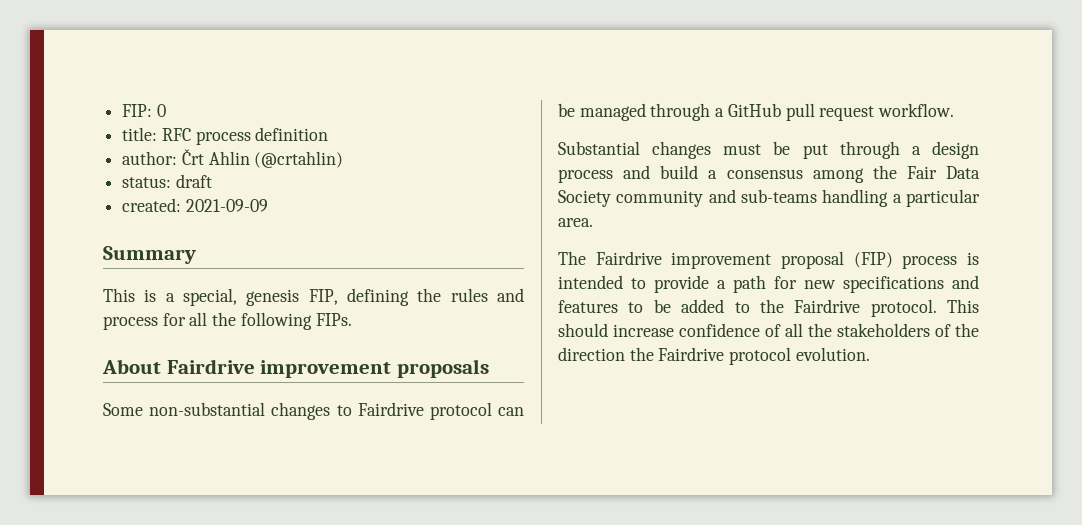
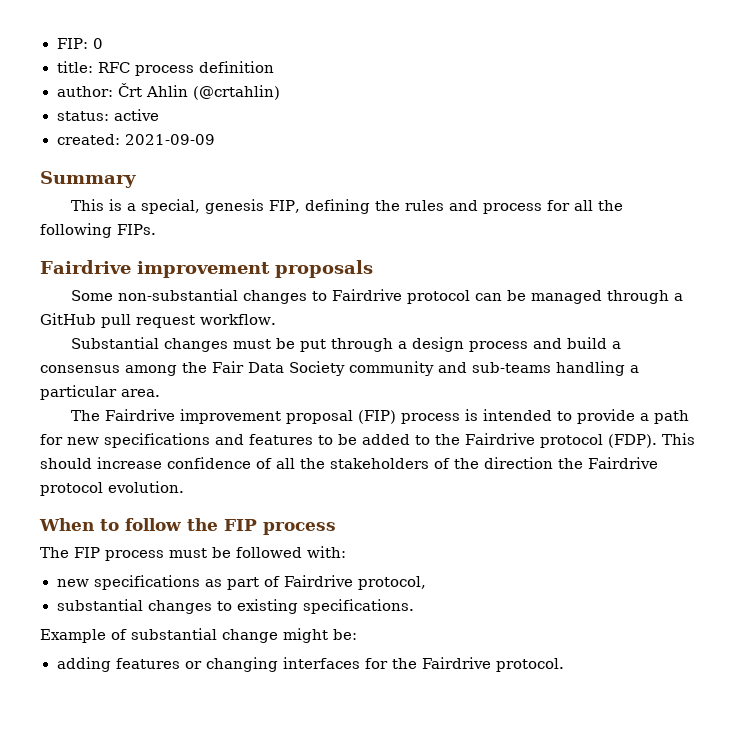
- status: draft
+ status: active
- About Fairdrive improvement proposals
+ Fairdrive improvement proposals
- The Fairdrive improvement proposal (FIP) process is intended to provide a path for new specifications and features to be added to the Fairdrive protocol.
+ The Fairdrive improvement proposal (FIP) process is intended to provide a path for new specifications and features to be added to the Fairdrive protocol (FDP).
+ When to follow the FIP process
+ The FIP process must be followed with:
+ new specifications as part of Fairdrive protocol,
+ substantial changes to existing specifications.
+ Example of substantial change might be:
+ adding features or changing interfaces for the Fairdrive protocol.

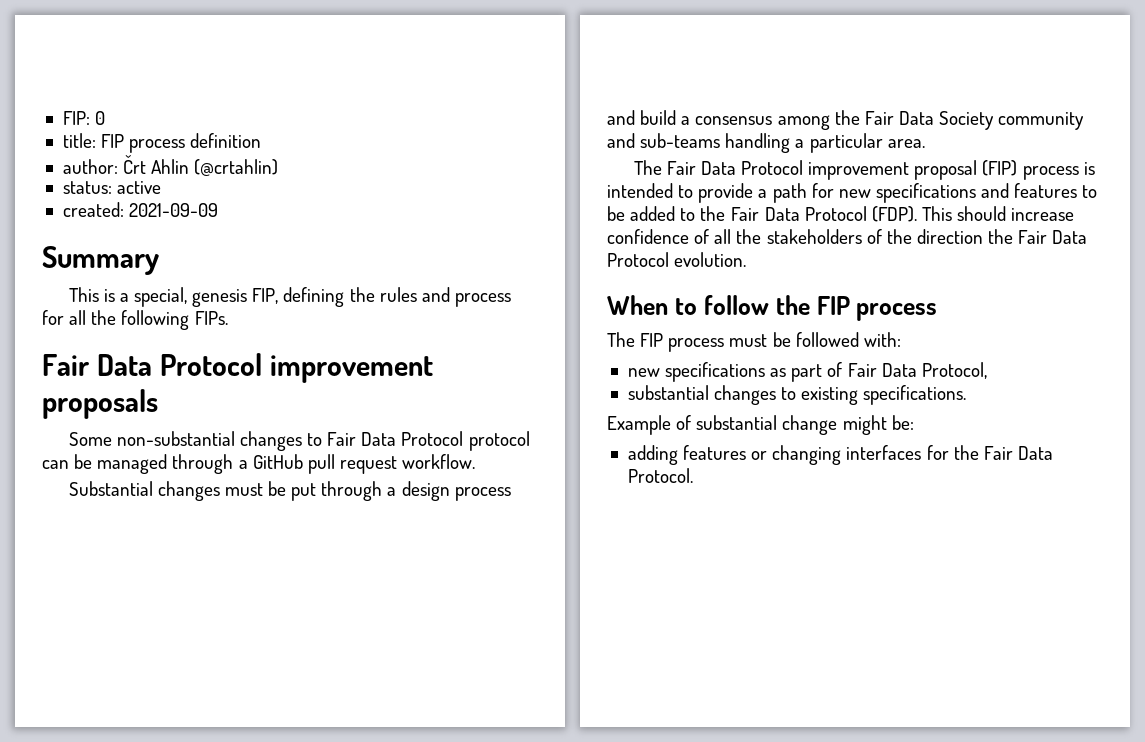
- title: RFC process definition
+ title: FIP process definition
- Fairdrive improvement proposals
+ Fair Data Protocol improvement proposals
- Some non-substantial changes to Fairdrive protocol can be managed through a GitHub pull request workflow.
+ Some non-substantial changes to Fair Data Protocol protocol can be managed through a GitHub pull request workflow.
- The Fairdrive improvement proposal (FIP) process is intended to provide a path for new specifications and features to be added to the Fairdrive protocol (FDP).
+ The Fair Data Protocol improvement proposal (FIP) process is intended to provide a path for new specifications and features to be added to the Fair Data Protocol (FDP).
- This should increase confidence of all the stakeholders of the direction the Fairdrive protocol evolution.
+ This should increase confidence of all the stakeholders of the direction the Fair Data Protocol evolution.
- new specifications as part of Fairdrive protocol,
+ new specifications as part of Fair Data Protocol,
- adding features or changing interfaces for the Fairdrive protocol.
+ adding features or changing interfaces for the Fair Data Protocol.

